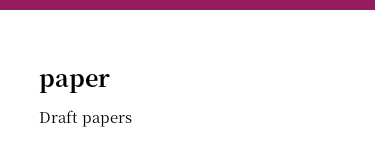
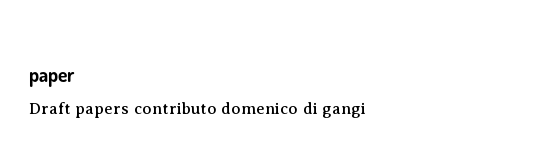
- Draft papers
+ Draft papers contributo domenico di gangi

